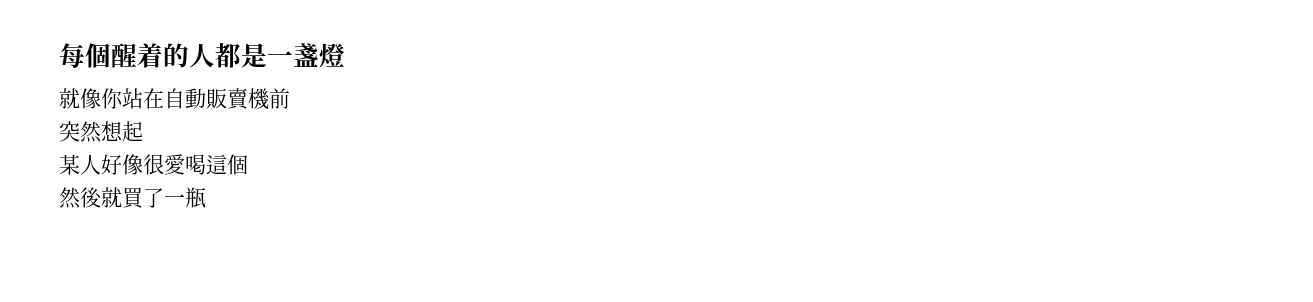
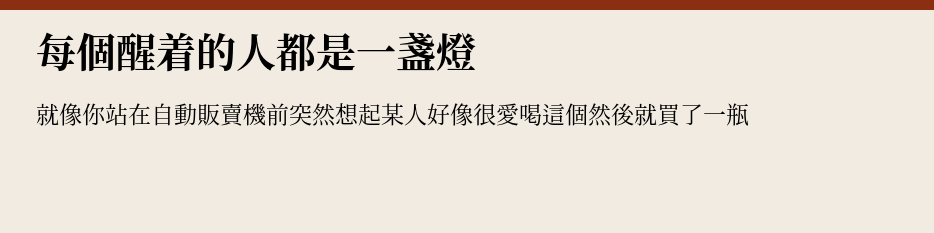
- 就像你站在自動販賣機前
- 突然想起
- 某人好像很愛喝這個
- 然後就買了一瓶
+ 就像你站在自動販賣機前突然想起某人好像很愛喝這個然後就買了一瓶

